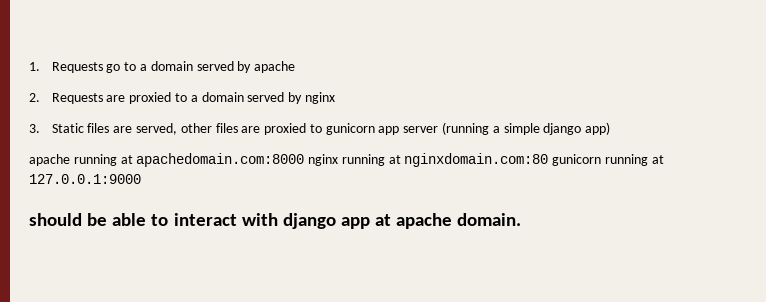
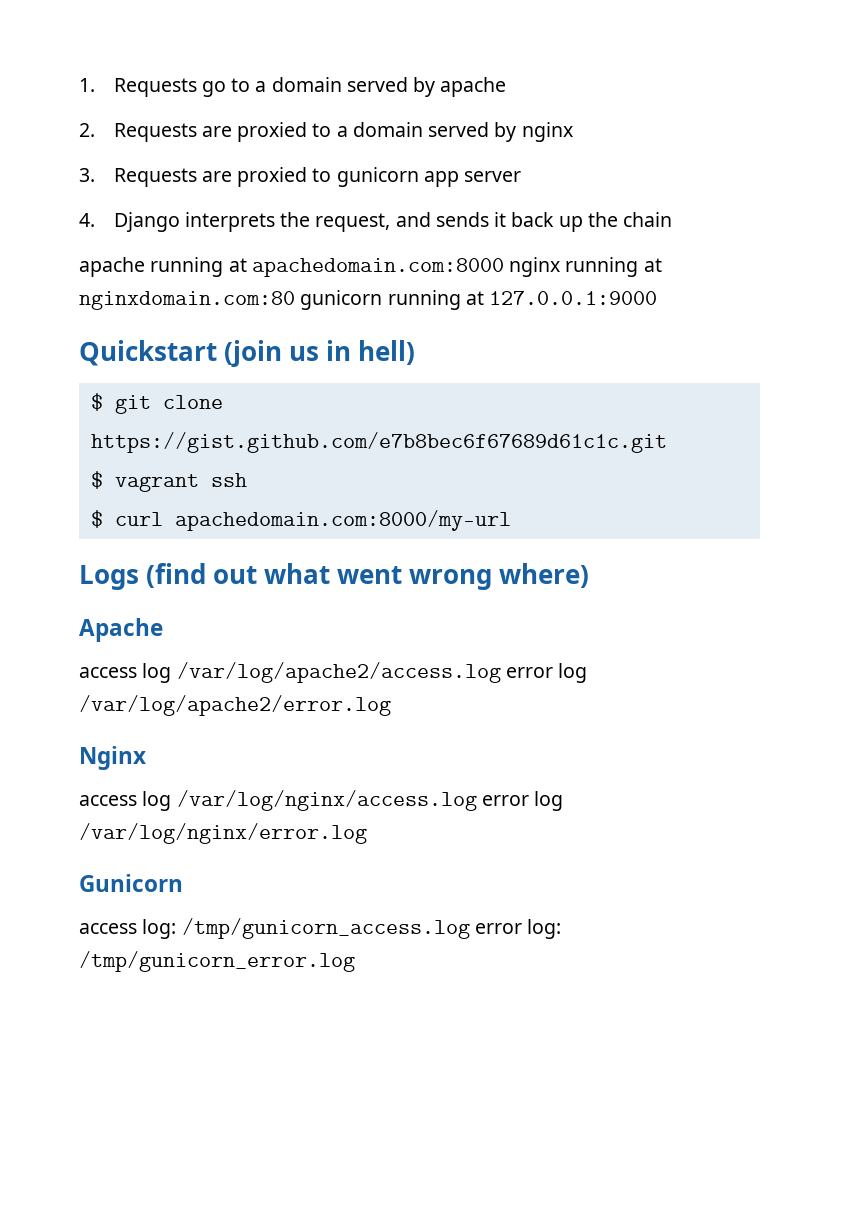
- 3. Static files are served, other files are proxied to gunicorn app server (running a simple django app)
+ 3. Requests are proxied to gunicorn app server
+ 4. Django interprets the request, and sends it back up the chain
- should be able to interact with django app at apache domain.
+ Quickstart (join us in hell)
+ $ git clone https://gist.github.com/e7b8bec6f67689d61c1c.git
+ $ vagrant ssh
+ $ curl apachedomain.com:8000/my-url
+ Logs (find out what went wrong where)
+ Apache
+ access log /var/log/apache2/access.log error log /var/log/apache2/error.log
+ Nginx
+ access log /var/log/nginx/access.log error log /var/log/nginx/error.log
+ Gunicorn
+ access log: /tmp/gunicorn_access.log error log: /tmp/gunicorn_error.log

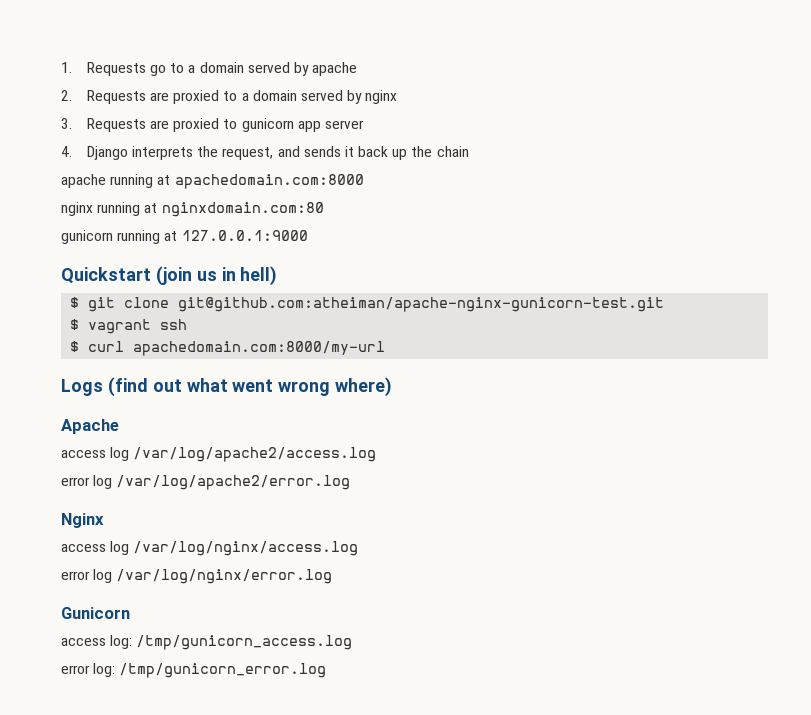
- apache running at apachedomain.com:8000 nginx running at nginxdomain.com:80 gunicorn running at 127.0.0.1:9000
+ apache running at apachedomain.com:8000
+ nginx running at nginxdomain.com:80
+ gunicorn running at 127.0.0.1:9000
- $ git clone https://gist.github.com/e7b8bec6f67689d61c1c.git
+ $ git clone git@github.com:atheiman/apache-nginx-gunicorn-test.git
- access log /var/log/apache2/access.log error log /var/log/apache2/error.log
+ access log /var/log/apache2/access.log
+ error log /var/log/apache2/error.log
- access log /var/log/nginx/access.log error log /var/log/nginx/error.log
+ access log /var/log/nginx/access.log
+ error log /var/log/nginx/error.log
- access log: /tmp/gunicorn_access.log error log: /tmp/gunicorn_error.log
+ access log: /tmp/gunicorn_access.log
+ error log: /tmp/gunicorn_error.log

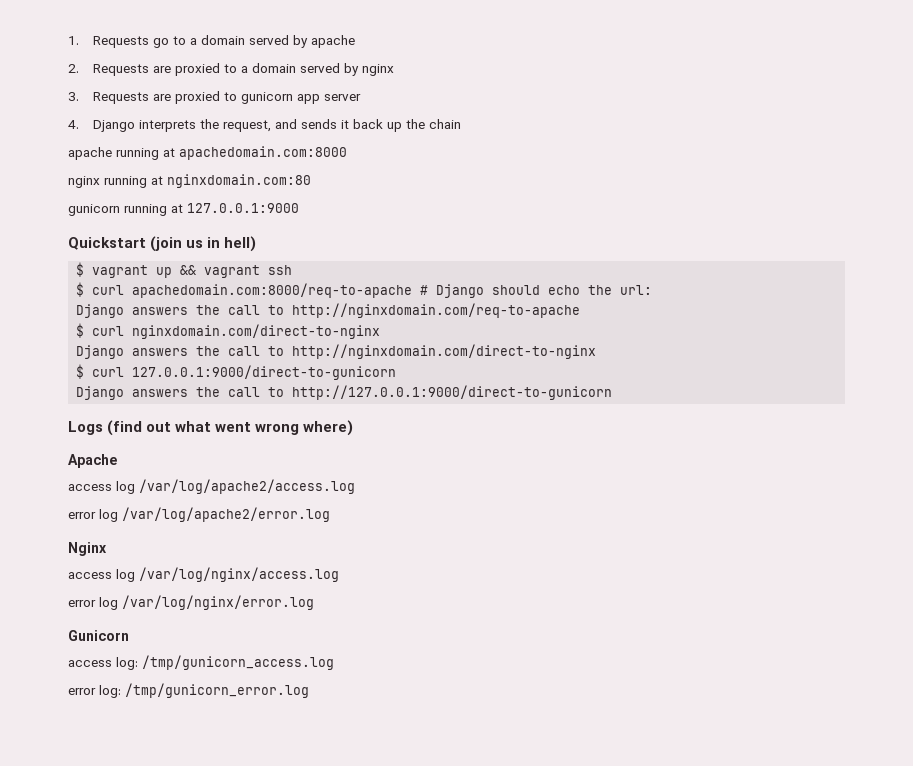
- $ git clone git@github.com:atheiman/apache-nginx-gunicorn-test.git
- $ vagrant ssh
+ $ vagrant up && vagrant ssh
- $ curl apachedomain.com:8000/my-url
+ $ curl apachedomain.com:8000/req-to-apache # Django should echo the url:
+ Django answers the call to http://nginxdomain.com/req-to-apache
+ $ curl nginxdomain.com/direct-to-nginx
+ Django answers the call to http://nginxdomain.com/direct-to-nginx
+ $ curl 127.0.0.1:9000/direct-to-gunicorn
+ Django answers the call to http://127.0.0.1:9000/direct-to-gunicorn

